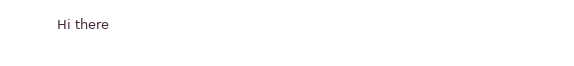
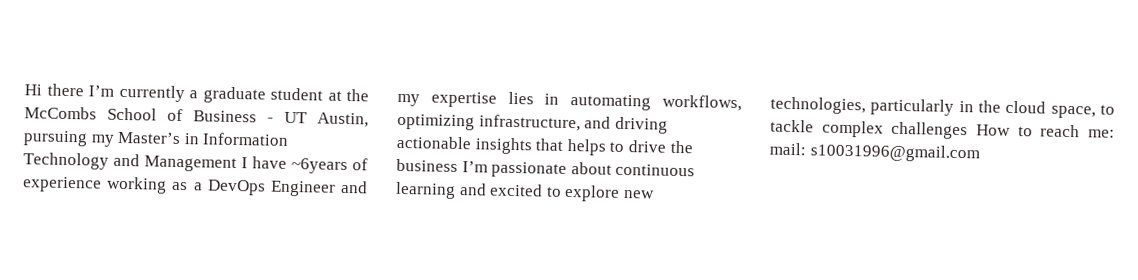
- Hi there
+ Hi there I’m currently a graduate student at the McCombs School of Business - UT Austin, pursuing my Master’s in Information Technology and Management I have ~6years of experience working as a DevOps Engineer and my expertise lies in automating workflows, optimizing infrastructure, and driving actionable insights that helps to drive the business I’m passionate about continuous learning and excited to explore new technologies, particularly in the cloud space, to tackle complex challenges How to reach me: mail: s10031996@gmail.com

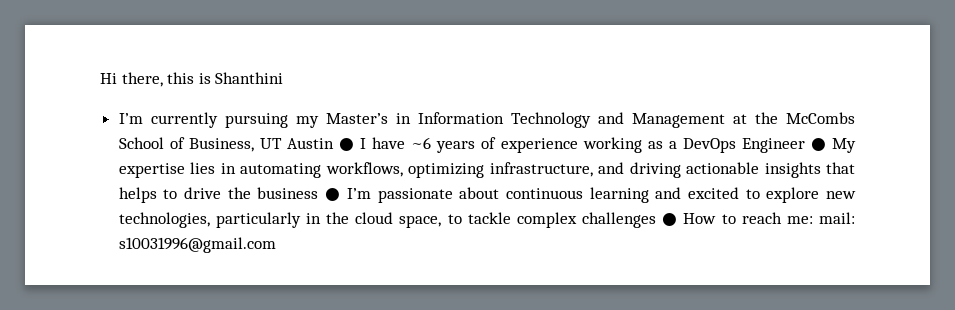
- Hi there I’m currently a graduate student at the McCombs School of Business - UT Austin, pursuing my Master’s in Information Technology and Management I have ~6years of experience working as a DevOps Engineer and my expertise lies in automating workflows, optimizing infrastructure, and driving actionable insights that helps to drive the business I’m passionate about continuous learning and excited to explore new technologies, particularly in the cloud space, to tackle complex challenges How to reach me: mail: s10031996@gmail.com
+ Hi there, this is Shanthini
+ I’m currently pursuing my Master’s in Information Technology and Management at the McCombs School of Business, UT Austin ● I have ~6 years of experience working as a DevOps Engineer ● My expertise lies in automating workflows, optimizing infrastructure, and driving actionable insights that helps to drive the business ● I’m passionate about continuous learning and excited to explore new technologies, particularly in the cloud space, to tackle complex challenges ● How to reach me: mail: s10031996@gmail.com

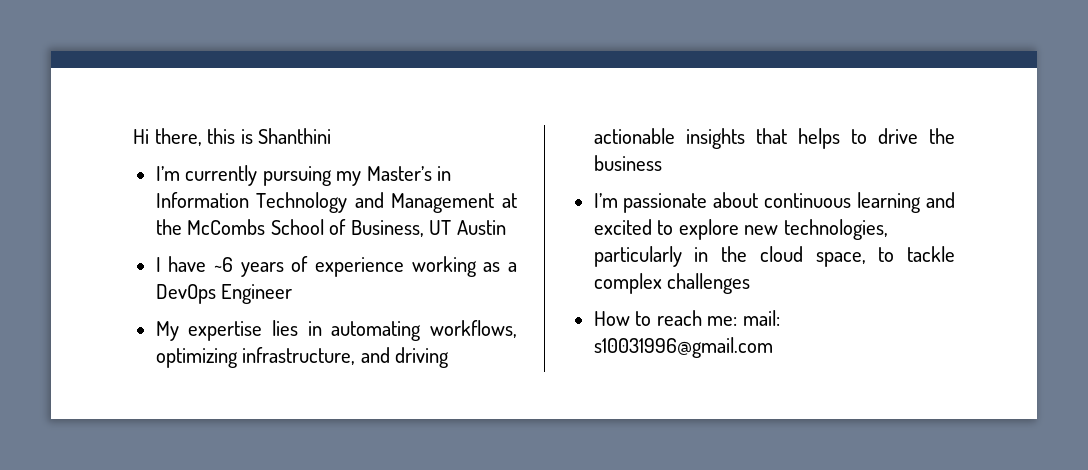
- I’m currently pursuing my Master’s in Information Technology and Management at the McCombs School of Business, UT Austin ● I have ~6 years of experience working as a DevOps Engineer ● My expertise lies in automating workflows, optimizing infrastructure, and driving actionable insights that helps to drive the business ● I’m passionate about continuous learning and excited to explore new technologies, particularly in the cloud space, to tackle complex challenges ● How to reach me:
+ I’m currently pursuing my Master’s in Information Technology and Management at the McCombs School of Business, UT Austin
+ I have ~6 years of experience working as a DevOps Engineer
+ My expertise lies in automating workflows, optimizing infrastructure, and driving actionable insights that helps to drive the business
+ I’m passionate about continuous learning and excited to explore new technologies, particularly in the cloud space, to tackle complex challenges
+ How to reach me:

